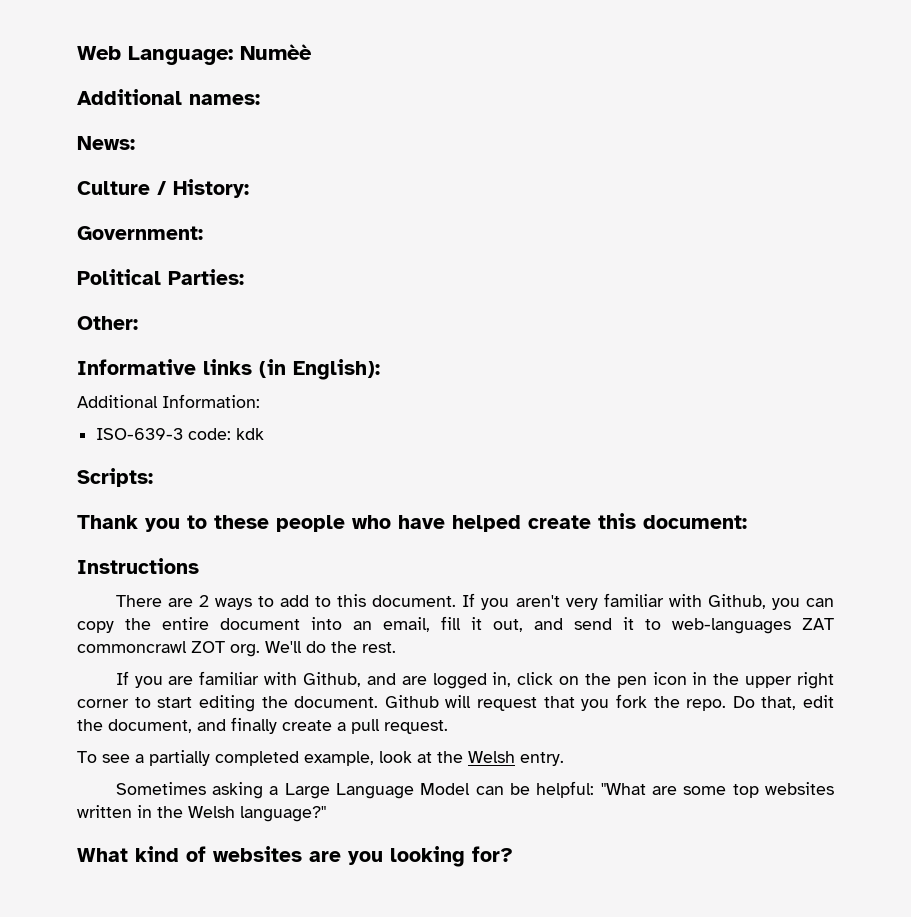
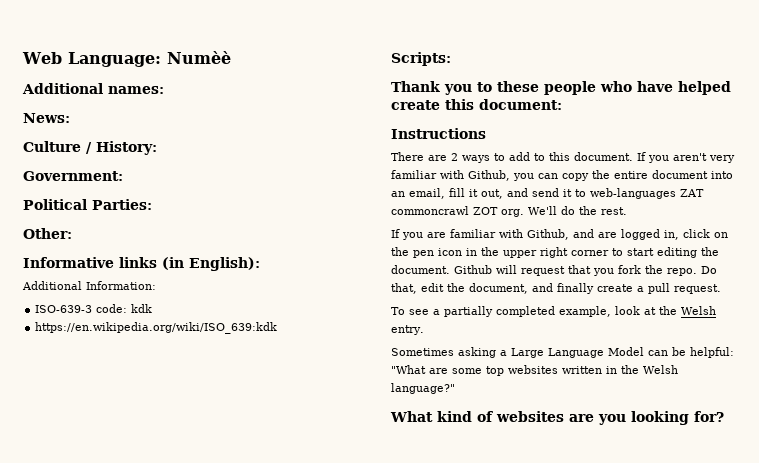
+ https://en.wikipedia.org/wiki/ISO_639:kdk

